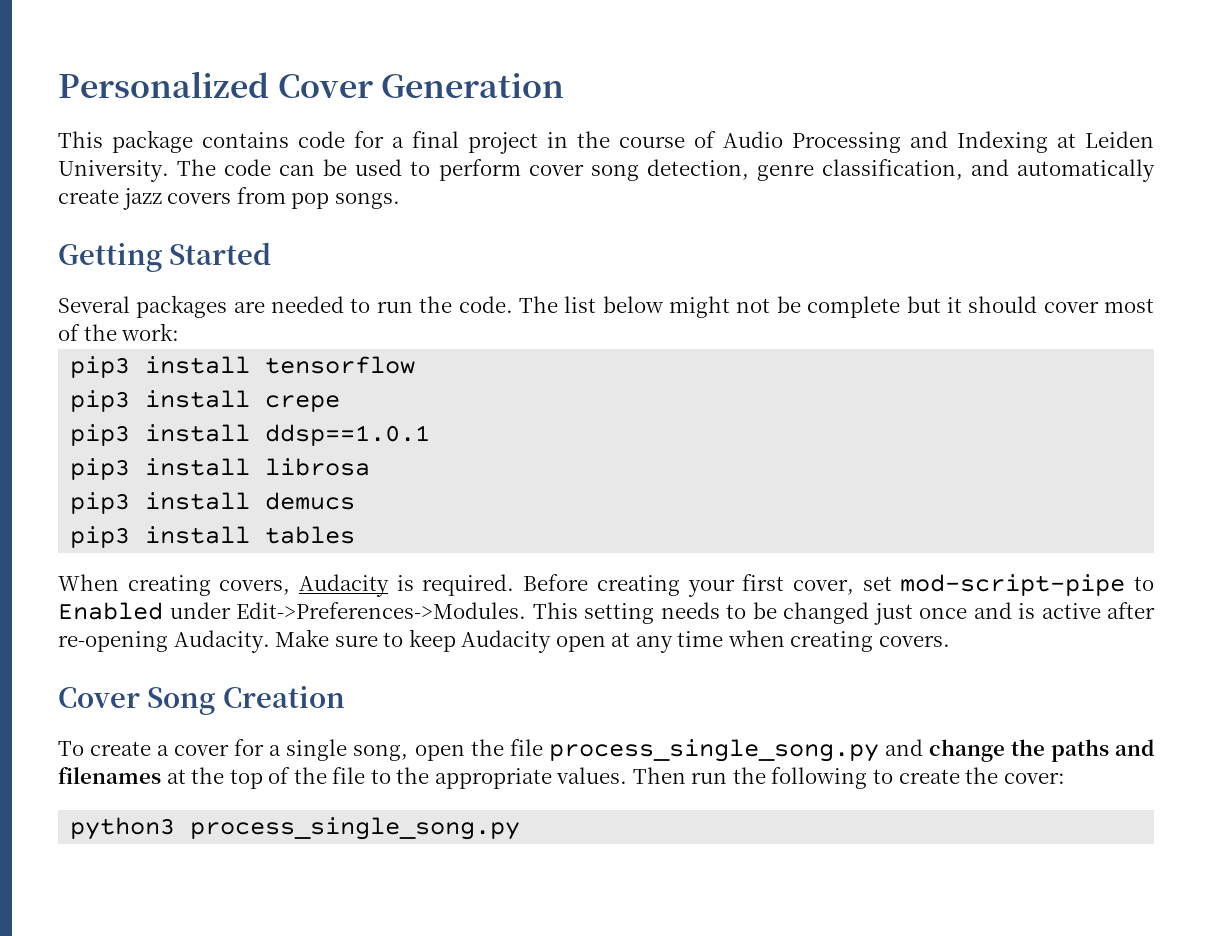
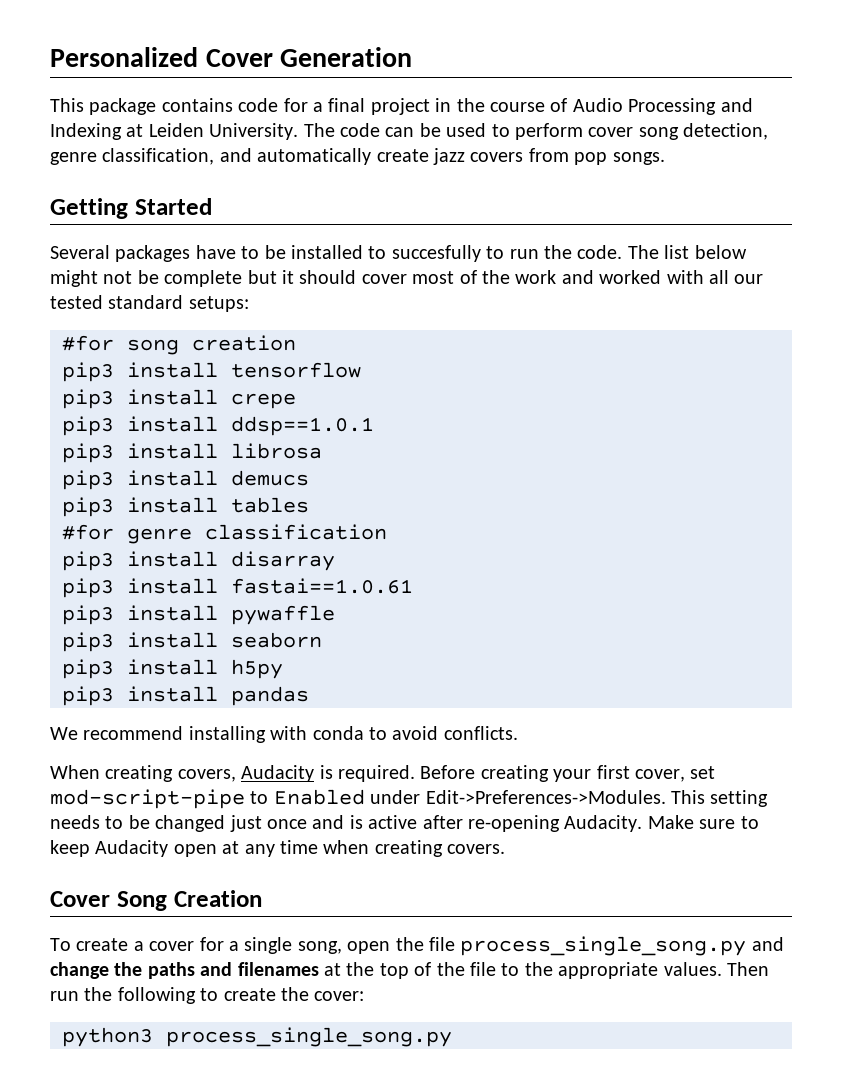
- Several packages are needed to run the code.
+ Several packages have to be installed to succesfully to run the code.
- The list below might not be complete but it should cover most of the work:
+ The list below might not be complete but it should cover most of the work and worked with all our tested standard setups:
+ #for song creation
+ #for genre classification
+ pip3 install disarray
+ pip3 install fastai==1.0.61
+ pip3 install pywaffle
+ pip3 install seaborn
+ pip3 install h5py
+ pip3 install pandas
+ We recommend installing with conda to avoid conflicts.

